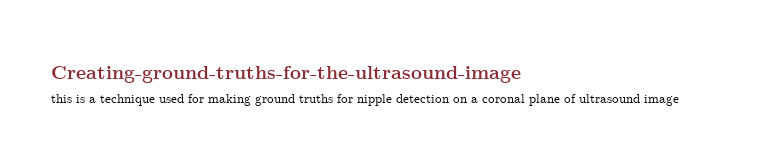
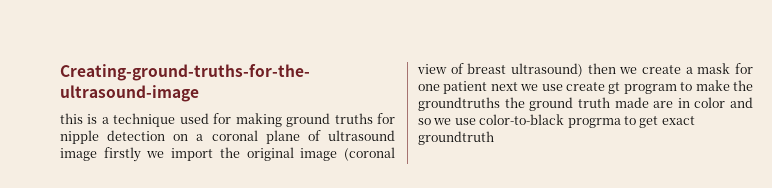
- this is a technique used for making ground truths for nipple detection on a coronal plane of ultrasound image
+ this is a technique used for making ground truths for nipple detection on a coronal plane of ultrasound image firstly we import the original image (coronal view of breast ultrasound) then we create a mask for one patient next we use create gt program to make the groundtruths the ground truth made are in color and so we use color-to-black progrma to get exact groundtruth

